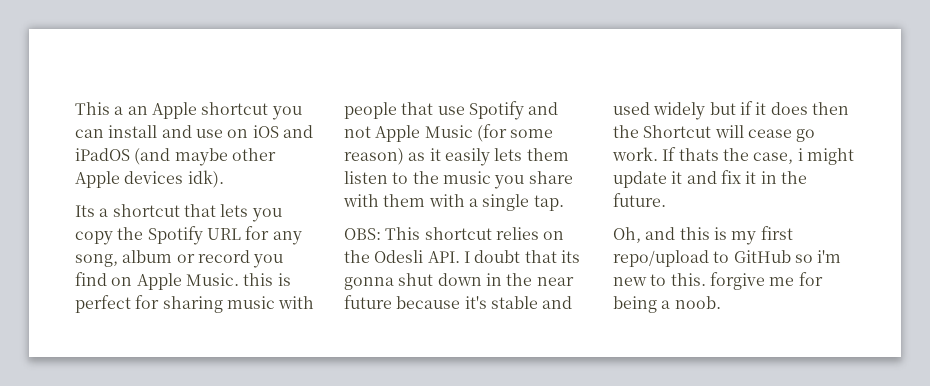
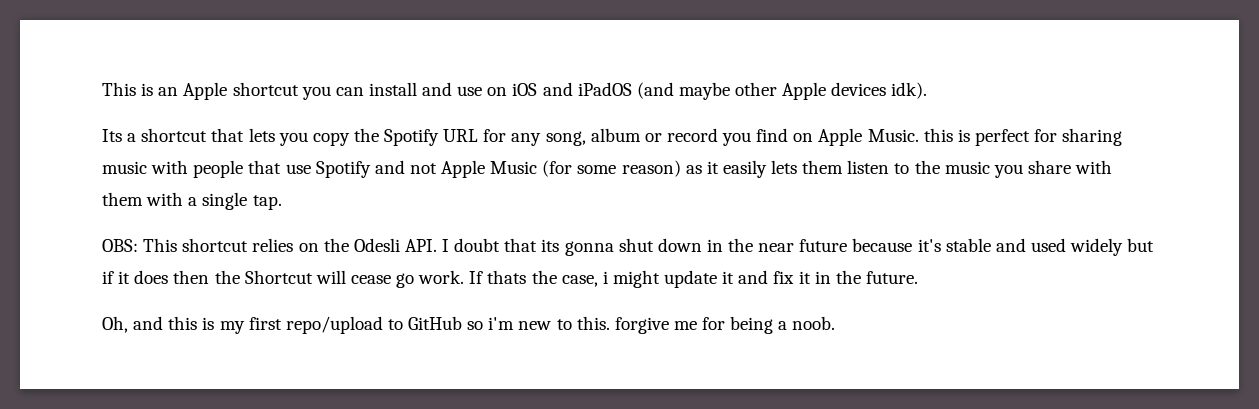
- This a an Apple shortcut you can install and use on iOS and iPadOS (and maybe other Apple devices idk).
+ This is an Apple shortcut you can install and use on iOS and iPadOS (and maybe other Apple devices idk).

